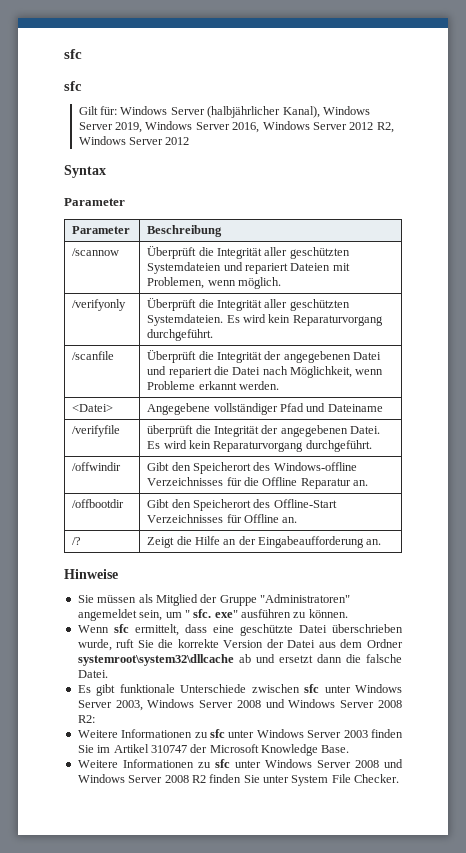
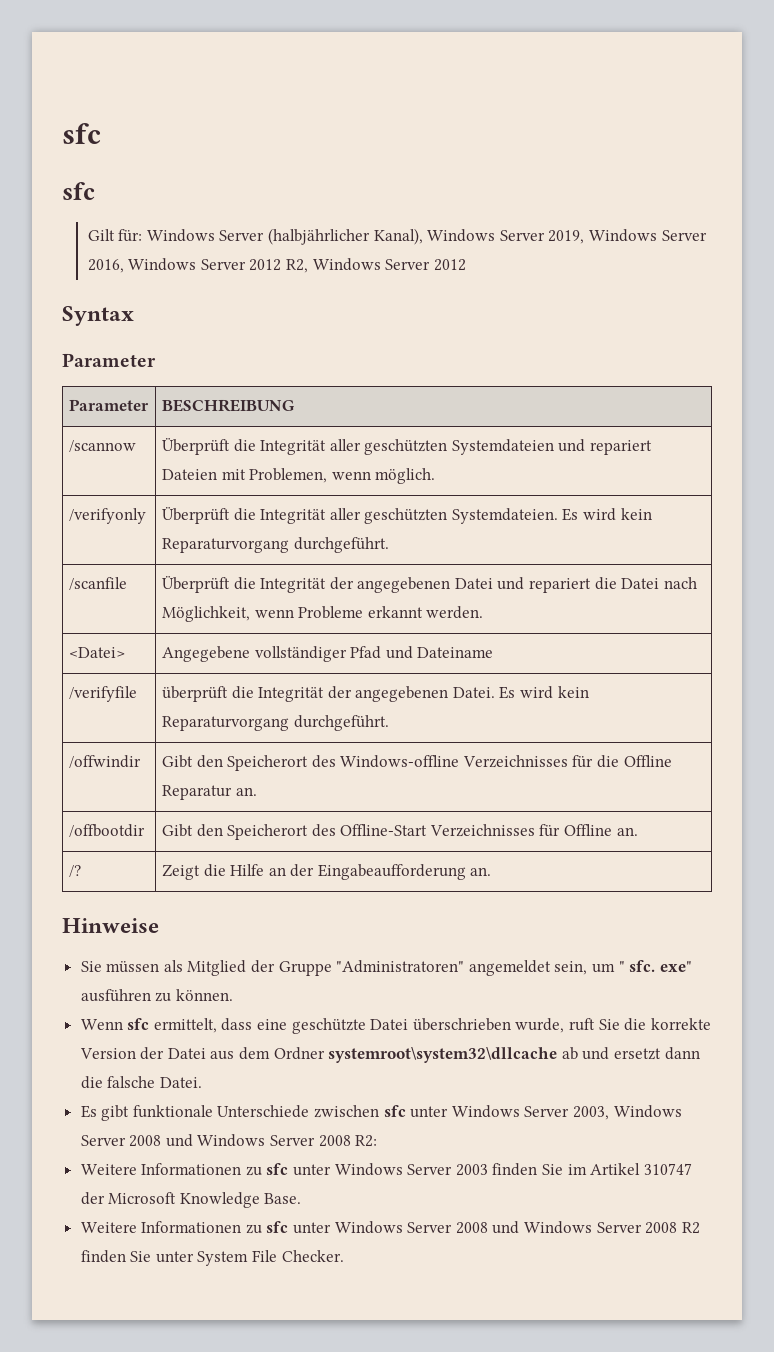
- Parameter | Beschreibung
+ Parameter | BESCHREIBUNG

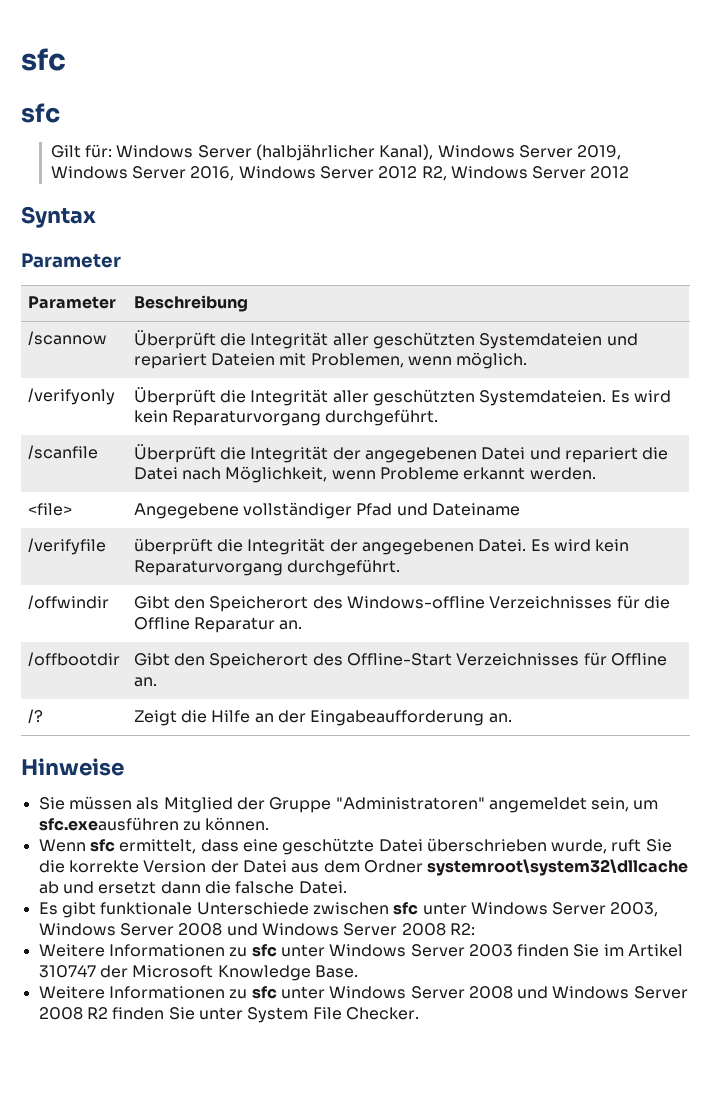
- Parameter | BESCHREIBUNG
+ Parameter | Beschreibung
- <Datei> | Angegebene vollständiger Pfad und Dateiname
+ <file> | Angegebene vollständiger Pfad und Dateiname
- Sie müssen als Mitglied der Gruppe "Administratoren" angemeldet sein, um " sfc. exe" ausführen zu können.
+ Sie müssen als Mitglied der Gruppe "Administratoren" angemeldet sein, um sfc.exeausführen zu können.

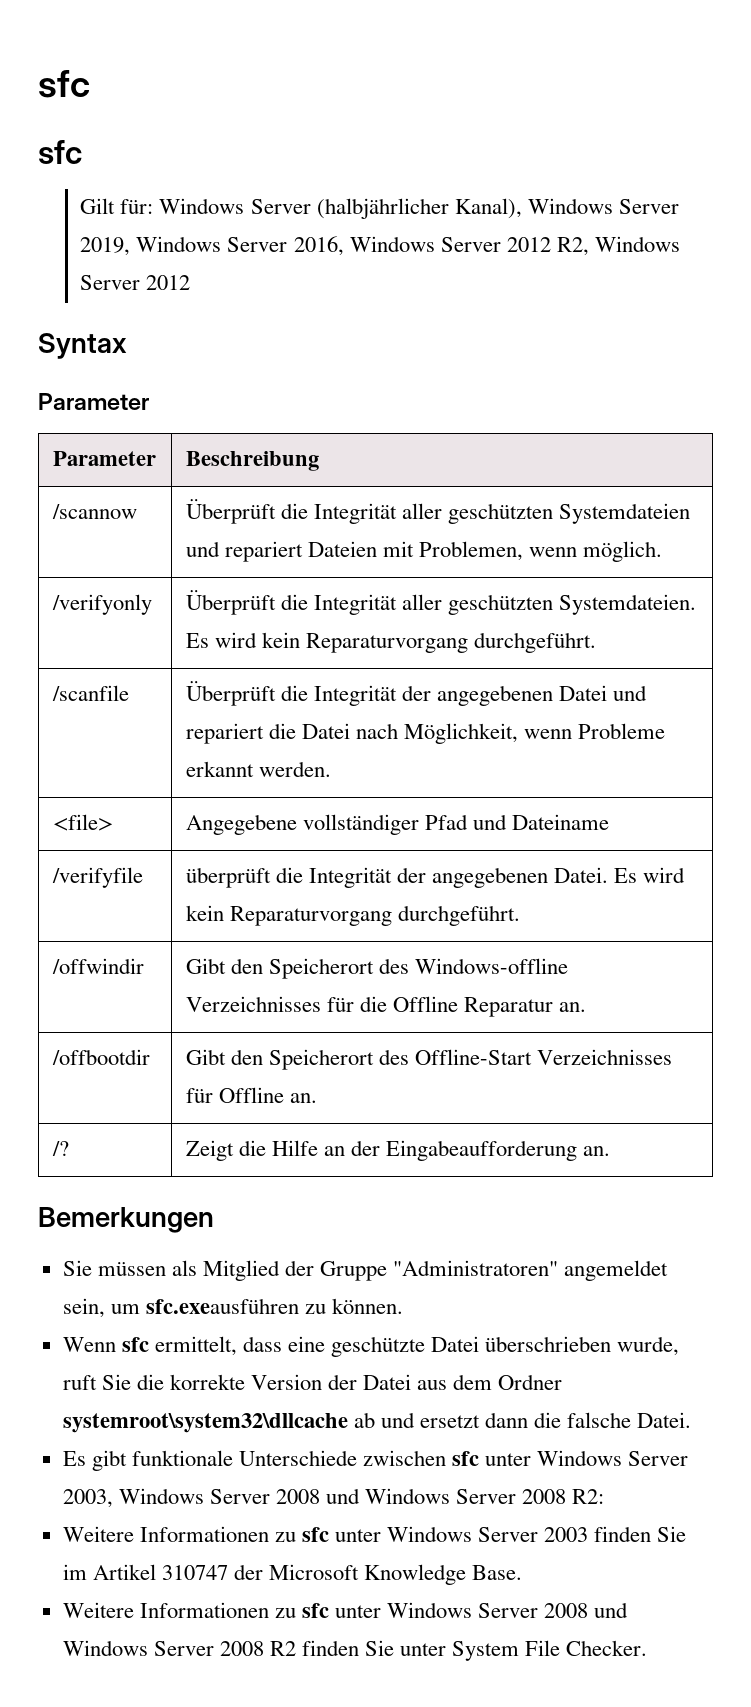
- Hinweise
+ Bemerkungen

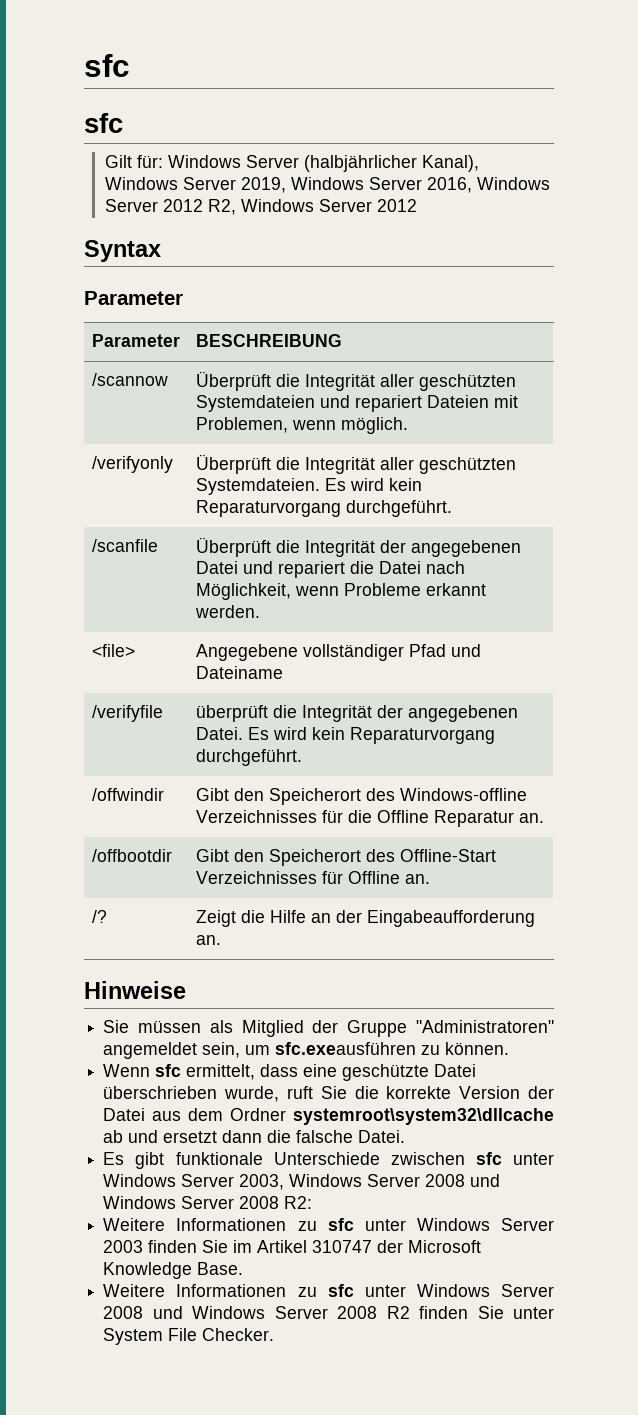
- Parameter | Beschreibung
+ Parameter | BESCHREIBUNG
- Bemerkungen
+ Hinweise

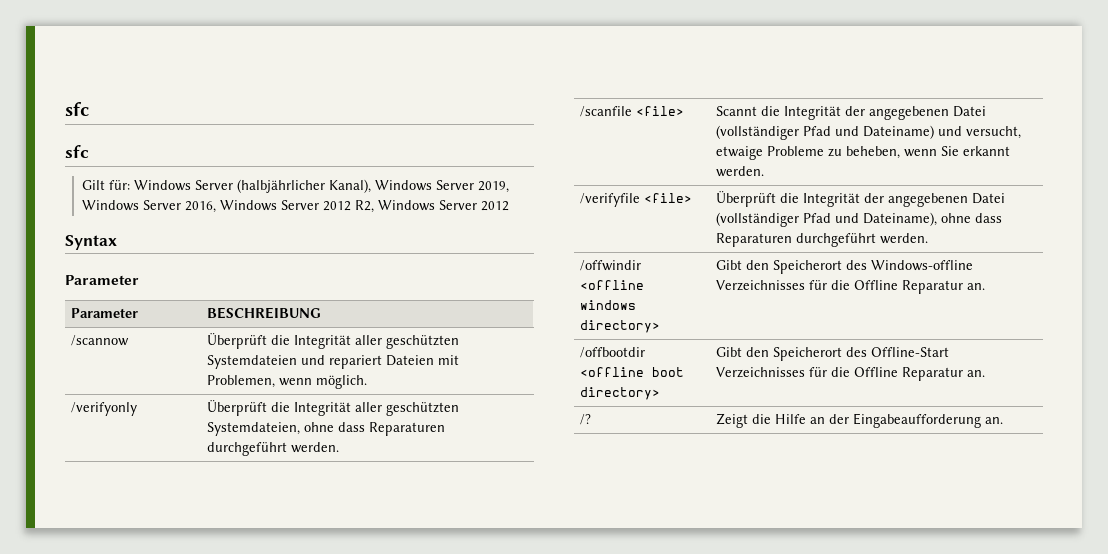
- /verifyonly | Überprüft die Integrität aller geschützten Systemdateien. Es wird kein Reparaturvorgang durchgeführt.
- /scanfile | Überprüft die Integrität der angegebenen Datei und repariert die Datei nach Möglichkeit, wenn Probleme erkannt werden.
- <file> | Angegebene vollständiger Pfad und Dateiname
- /verifyfile | überprüft die Integrität der angegebenen Datei. Es wird kein Reparaturvorgang durchgeführt.
- /offwindir | Gibt den Speicherort des Windows-offline Verzeichnisses für die Offline Reparatur an.
+ /verifyonly | Überprüft die Integrität aller geschützten Systemdateien, ohne dass Reparaturen durchgeführt werden.
+ /scanfile <file> | Scannt die Integrität der angegebenen Datei (vollständiger Pfad und Dateiname) und versucht, etwaige Probleme zu beheben, wenn Sie erkannt werden.
+ /verifyfile <file> | Überprüft die Integrität der angegebenen Datei (vollständiger Pfad und Dateiname), ohne dass Reparaturen durchgeführt werden.
+ /offwindir <offline windows directory> | Gibt den Speicherort des Windows-offline Verzeichnisses für die Offline Reparatur an.
- /offbootdir | Gibt den Speicherort des Offline-Start Verzeichnisses für Offline an.
+ /offbootdir <offline boot directory> | Gibt den Speicherort des Offline-Start Verzeichnisses für die Offline Reparatur an.
- Hinweise
- Sie müssen als Mitglied der Gruppe "Administratoren" angemeldet sein, um sfc.exeausführen zu können.
- Wenn sfc ermittelt, dass eine geschützte Datei überschrieben wurde, ruft Sie die korrekte Version der Datei aus dem Ordner systemroot\system32\dllcache ab und ersetzt dann die falsche Datei.
- Es gibt funktionale Unterschiede zwischen sfc unter Windows Server 2003, Windows Server 2008 und Windows Server 2008 R2:
- Weitere Informationen zu sfc unter Windows Server 2003 finden Sie im Artikel 310747 der Microsoft Knowledge Base.
- Weitere Informationen zu sfc unter Windows Server 2008 und Windows Server 2008 R2 finden Sie unter System File Checker.

